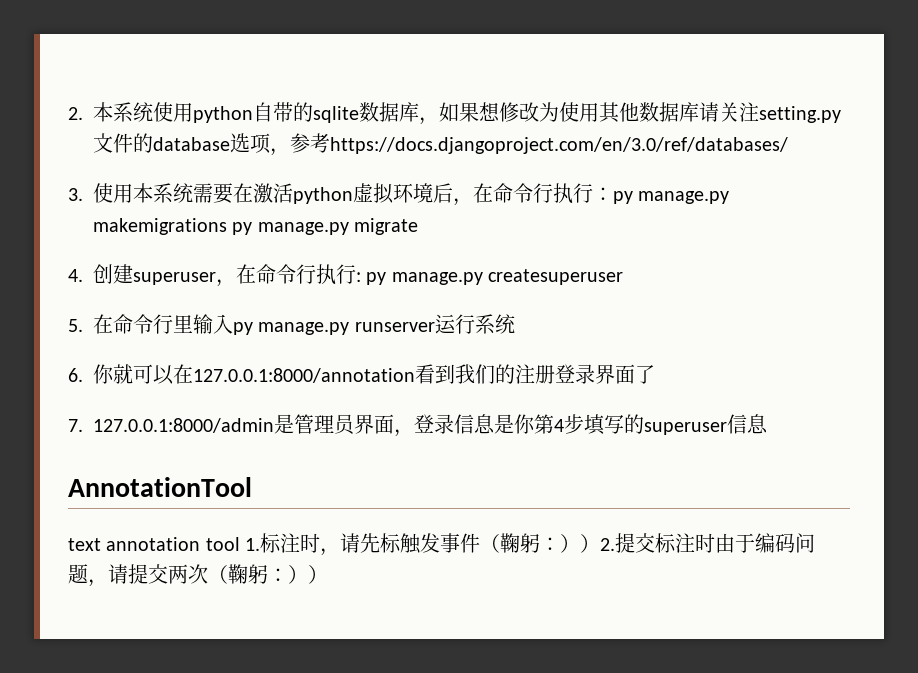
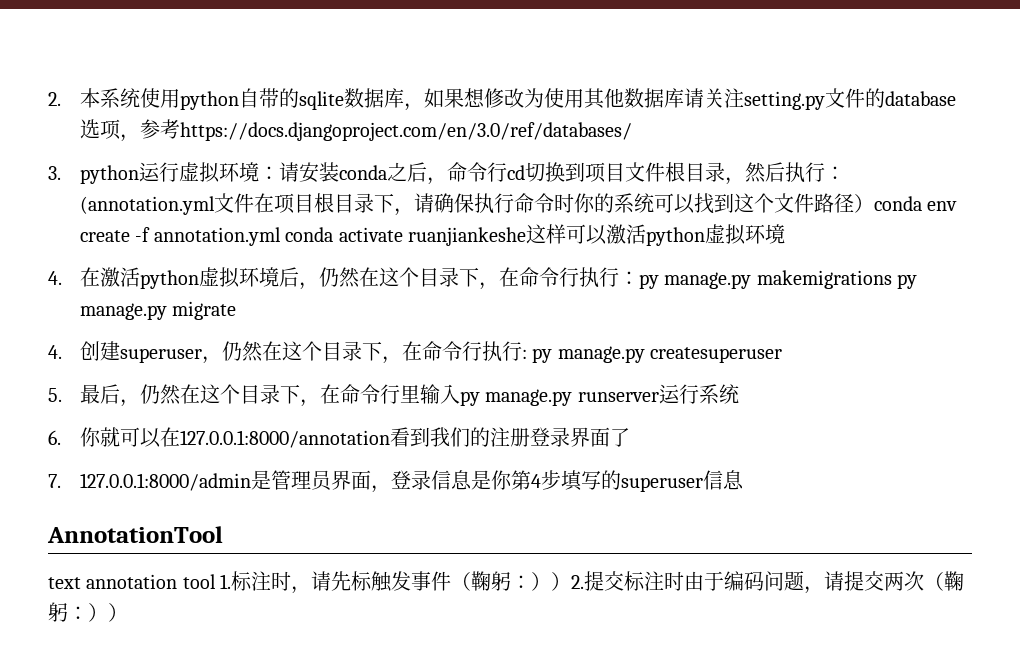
- 3.使用本系统需要在激活python虚拟环境后，在命令行执行：py manage.py makemigrations py manage.py migrate
+ 3. python运行虚拟环境：请安装conda之后，命令行cd切换到项目文件根目录，然后执行：(annotation.yml文件在项目根目录下，请确保执行命令时你的系统可以找到这个文件路径）conda env create -f annotation.yml conda activate ruanjiankeshe这样可以激活python虚拟环境
+ 4.在激活python虚拟环境后，仍然在这个目录下，在命令行执行：py manage.py makemigrations py manage.py migrate
- 4.创建superuser，在命令行执行: py manage.py createsuperuser
+ 4.创建superuser，仍然在这个目录下，在命令行执行: py manage.py createsuperuser
- 5.在命令行里输入py manage.py runserver运行系统
+ 5.最后，仍然在这个目录下，在命令行里输入py manage.py runserver运行系统

